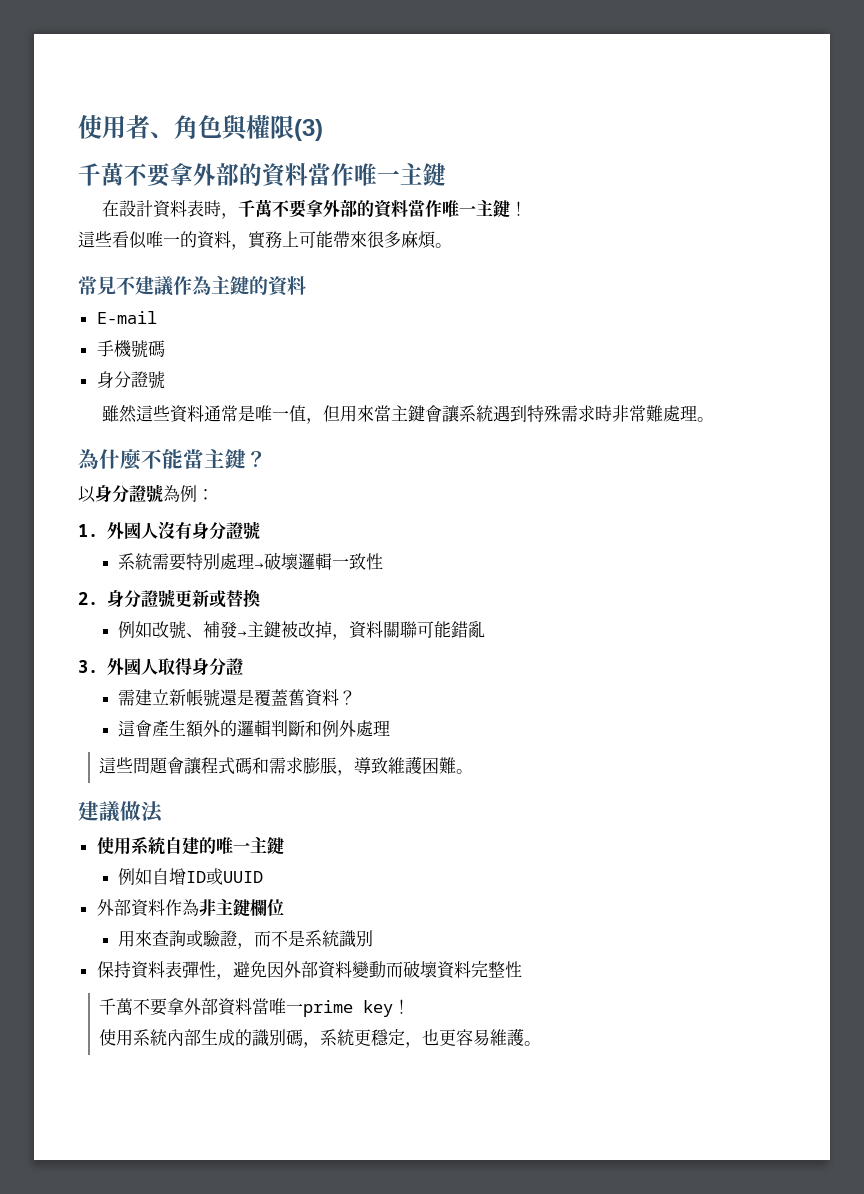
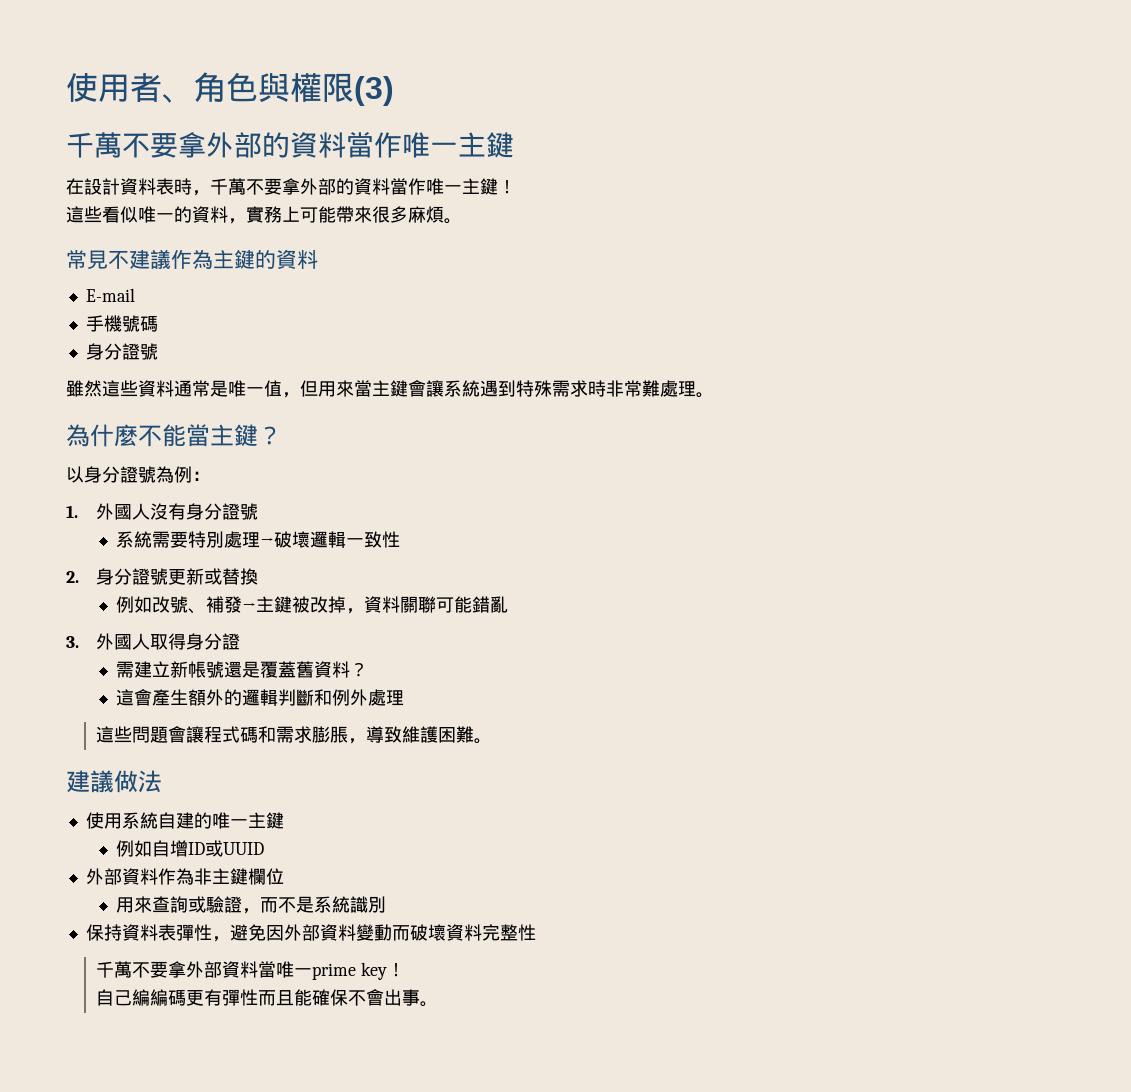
- 使用系統內部生成的識別碼，系統更穩定，也更容易維護。
+ 自己編編碼更有彈性而且能確保不會出事。

